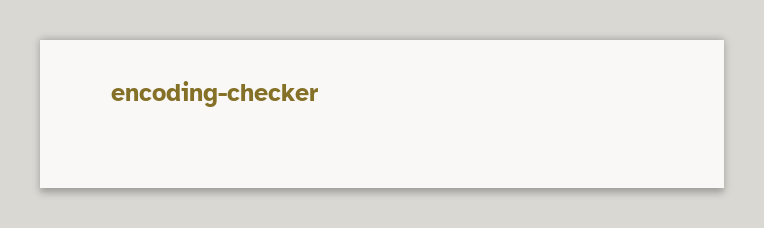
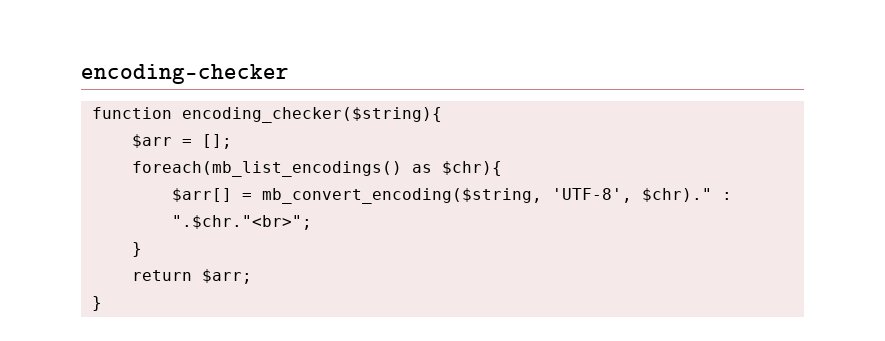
+ function encoding_checker($string){
+ $arr = [];
+ foreach(mb_list_encodings() as $chr){
+ $arr[] = mb_convert_encoding($string, 'UTF-8', $chr)." : ".$chr."<br>";
+ }
+ return $arr;
+ }

